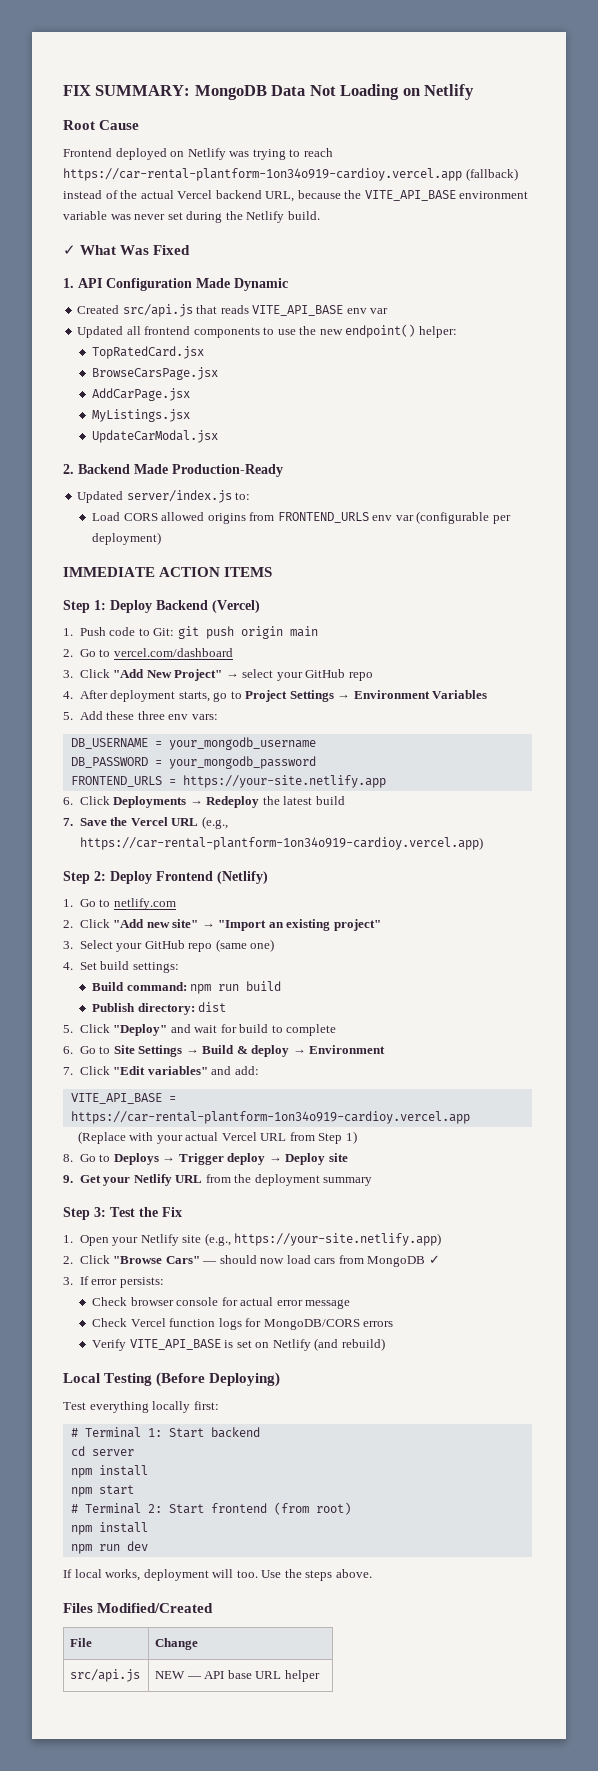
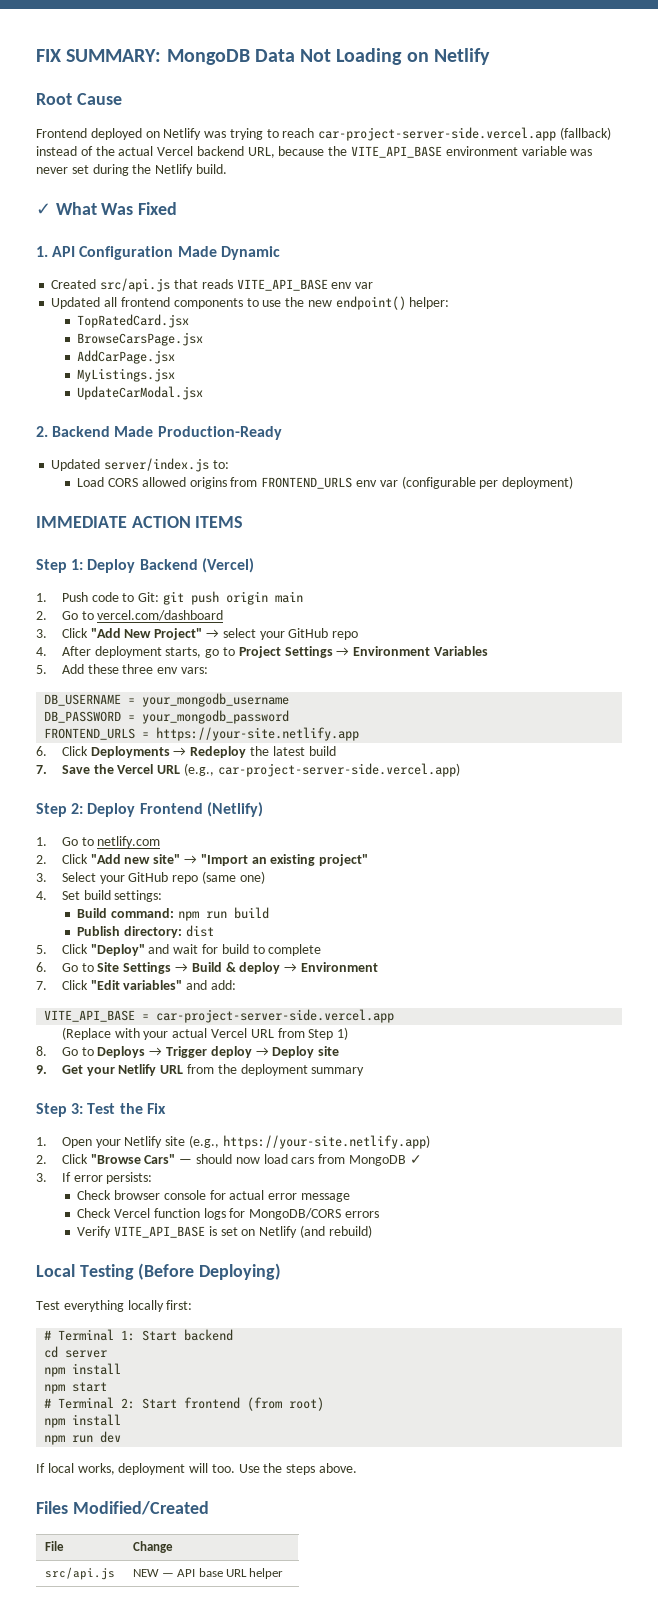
- Frontend deployed on Netlify was trying to reach https://car-rental-plantform-1on34o919-cardioy.vercel.app (fallback) instead of the actual Vercel backend URL, because the VITE_API_BASE environment variable was never set during the Netlify build.
+ Frontend deployed on Netlify was trying to reach car-project-server-side.vercel.app (fallback) instead of the actual Vercel backend URL, because the VITE_API_BASE environment variable was never set during the Netlify build.
- 7. Save the Vercel URL (e.g., https://car-rental-plantform-1on34o919-cardioy.vercel.app)
+ 7. Save the Vercel URL (e.g., car-project-server-side.vercel.app)
- VITE_API_BASE = https://car-rental-plantform-1on34o919-cardioy.vercel.app
+ VITE_API_BASE = car-project-server-side.vercel.app

